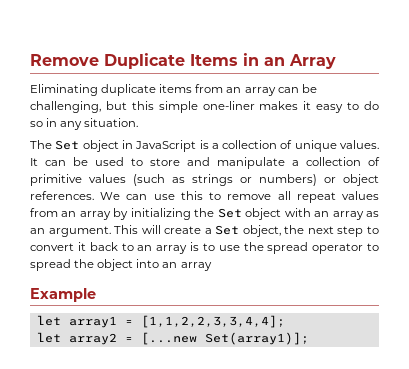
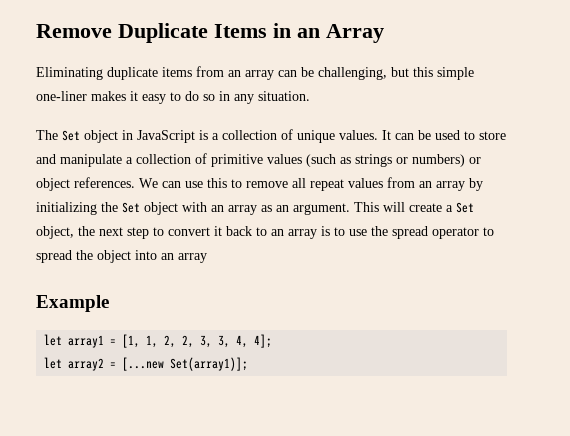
- let array1 = [1,1,2,2,3,3,4,4];
+ let array1 = [1, 1, 2, 2, 3, 3, 4, 4];

